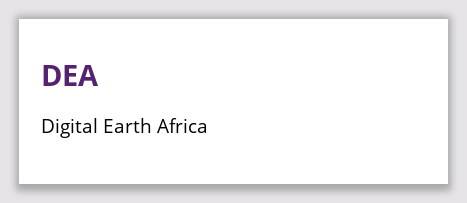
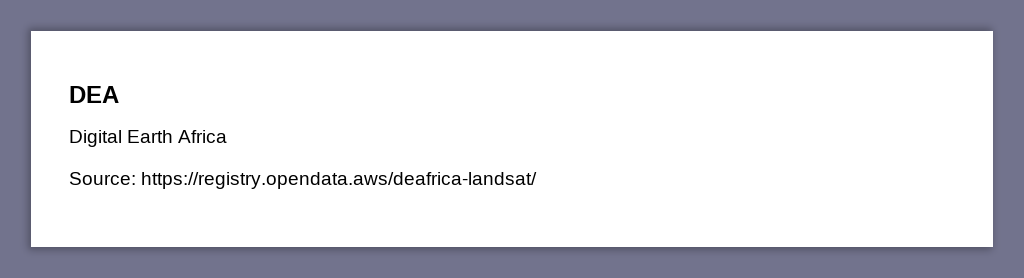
+ Source: https://registry.opendata.aws/deafrica-landsat/

